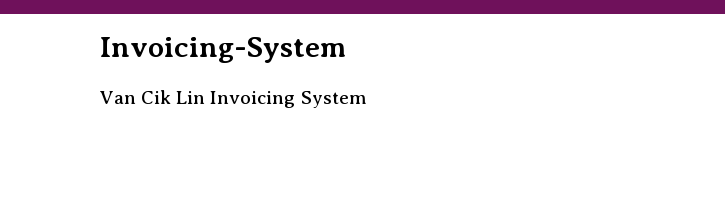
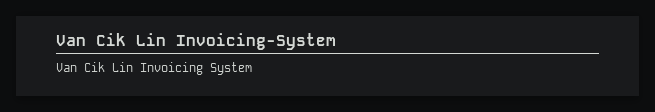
- Invoicing-System
+ Van Cik Lin Invoicing-System

